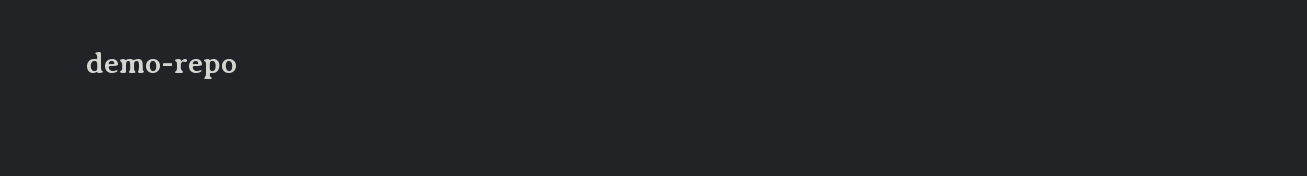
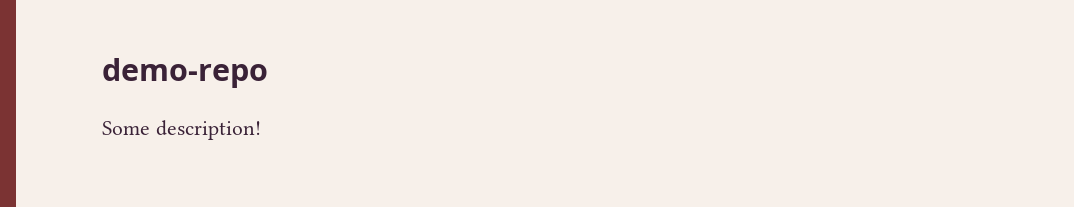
+ Some description!

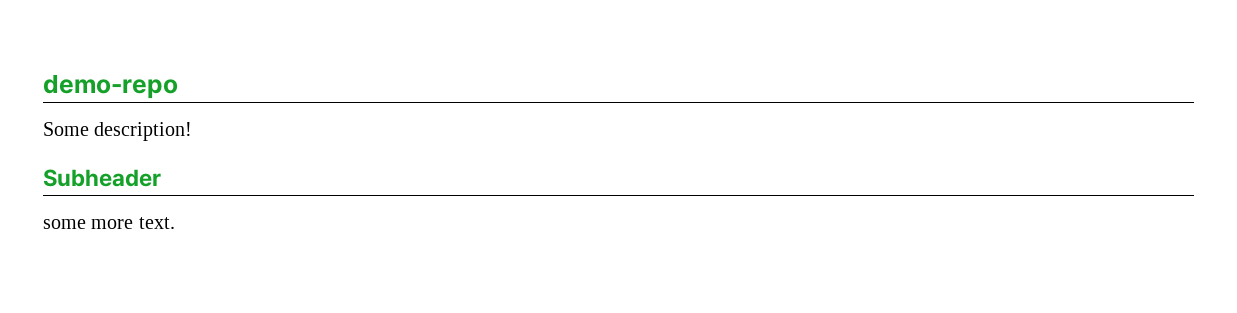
+ Subheader
+ some more text.

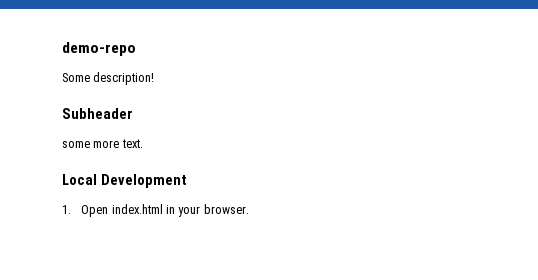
+ Local Development
+ 1. Open index.html in your browser.

